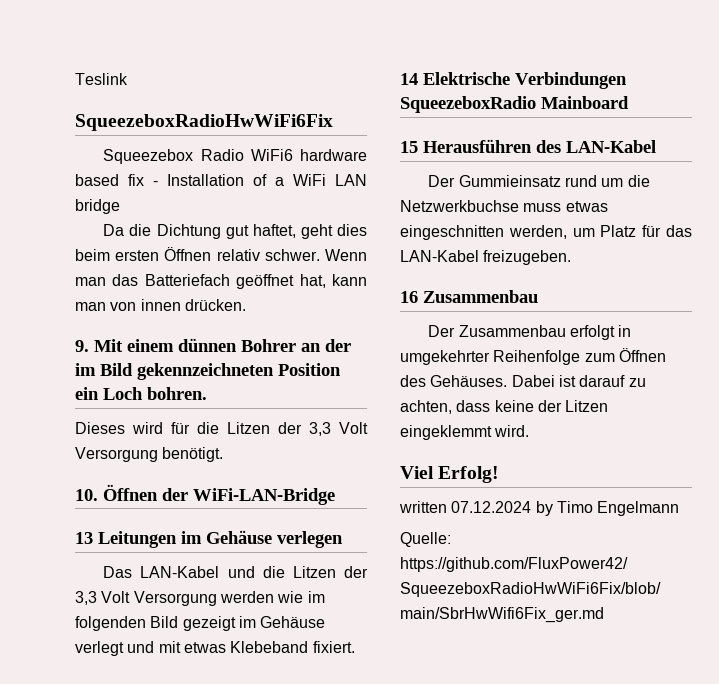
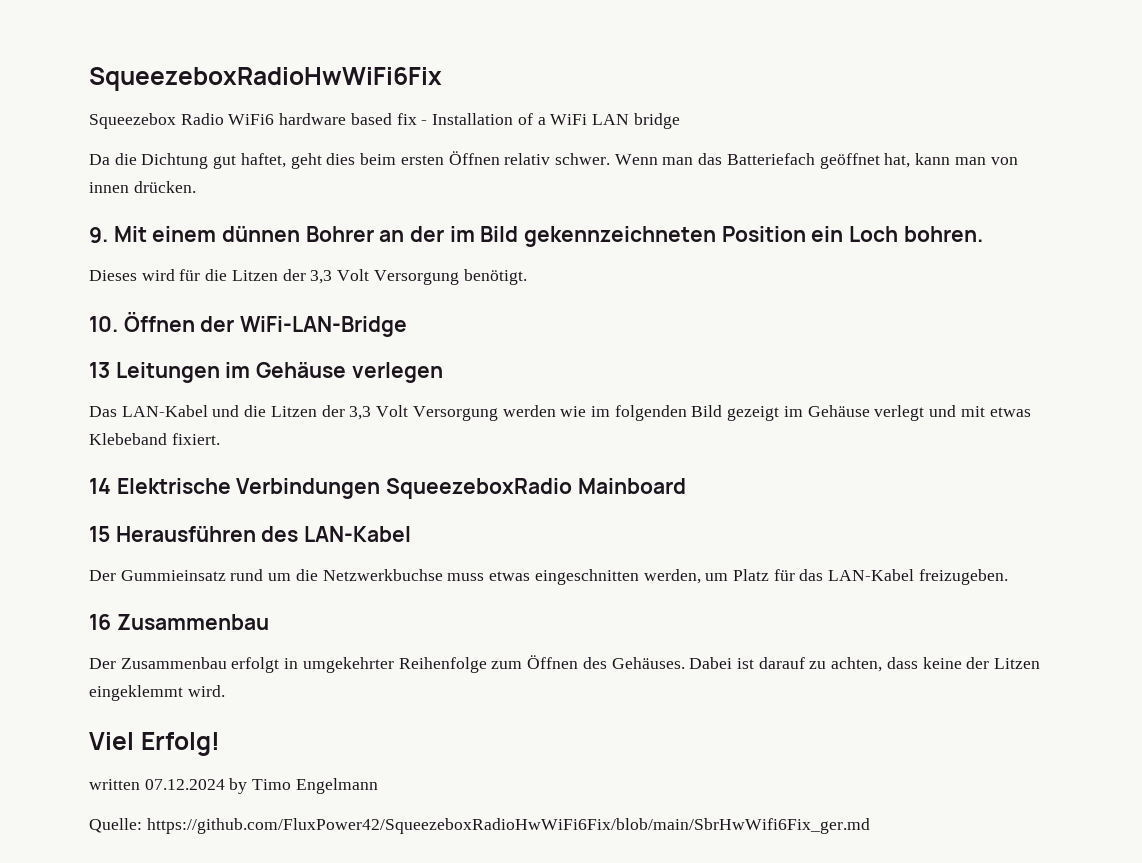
- Teslink

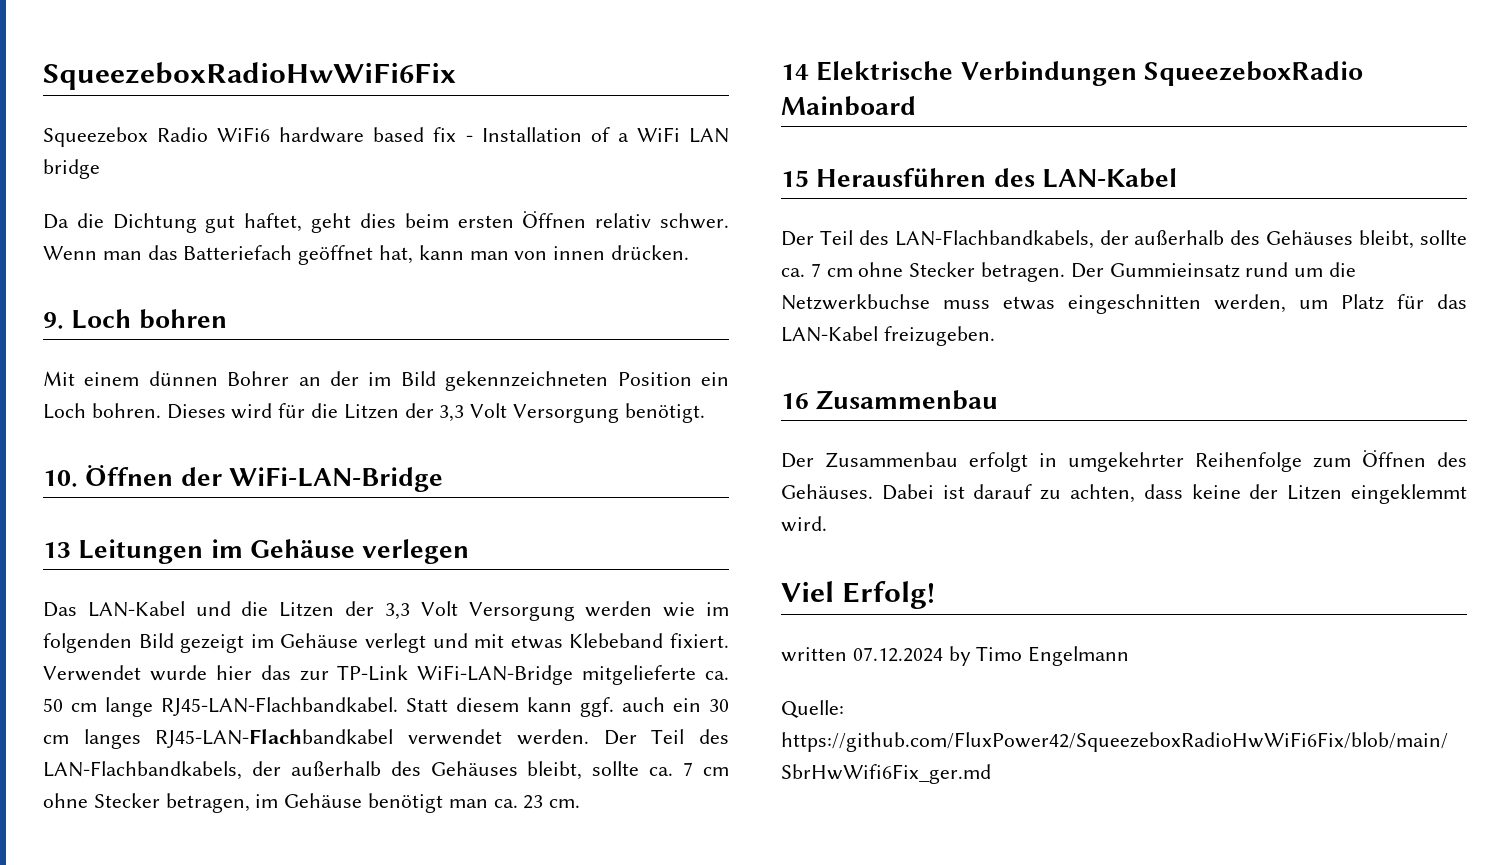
- 9. Mit einem dünnen Bohrer an der im Bild gekennzeichneten Position ein Loch bohren.
- Dieses wird für die Litzen der 3,3 Volt Versorgung benötigt.
+ 9. Loch bohren
+ Mit einem dünnen Bohrer an der im Bild gekennzeichneten Position ein Loch bohren. Dieses wird für die Litzen der 3,3 Volt Versorgung benötigt.
+ Verwendet wurde hier das zur TP-Link WiFi-LAN-Bridge mitgelieferte ca. 50 cm lange RJ45-LAN-Flachbandkabel. Statt diesem kann ggf. auch ein 30 cm langes RJ45-LAN-Flachbandkabel verwendet werden. Der Teil des LAN-Flachbandkabels, der außerhalb des Gehäuses bleibt, sollte ca. 7 cm ohne Stecker betragen, im Gehäuse benötigt man ca. 23 cm.
- Der Gummieinsatz rund um die Netzwerkbuchse muss etwas eingeschnitten werden, um Platz für das LAN-Kabel freizugeben.
+ Der Teil des LAN-Flachbandkabels, der außerhalb des Gehäuses bleibt, sollte ca. 7 cm ohne Stecker betragen. Der Gummieinsatz rund um die Netzwerkbuchse muss etwas eingeschnitten werden, um Platz für das LAN-Kabel freizugeben.

